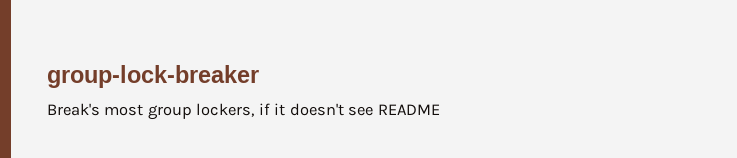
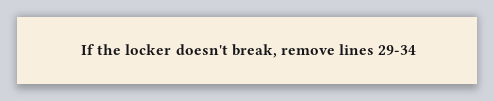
- group-lock-breaker
- Break's most group lockers, if it doesn't see README
+ If the locker doesn't break, remove lines 29-34

